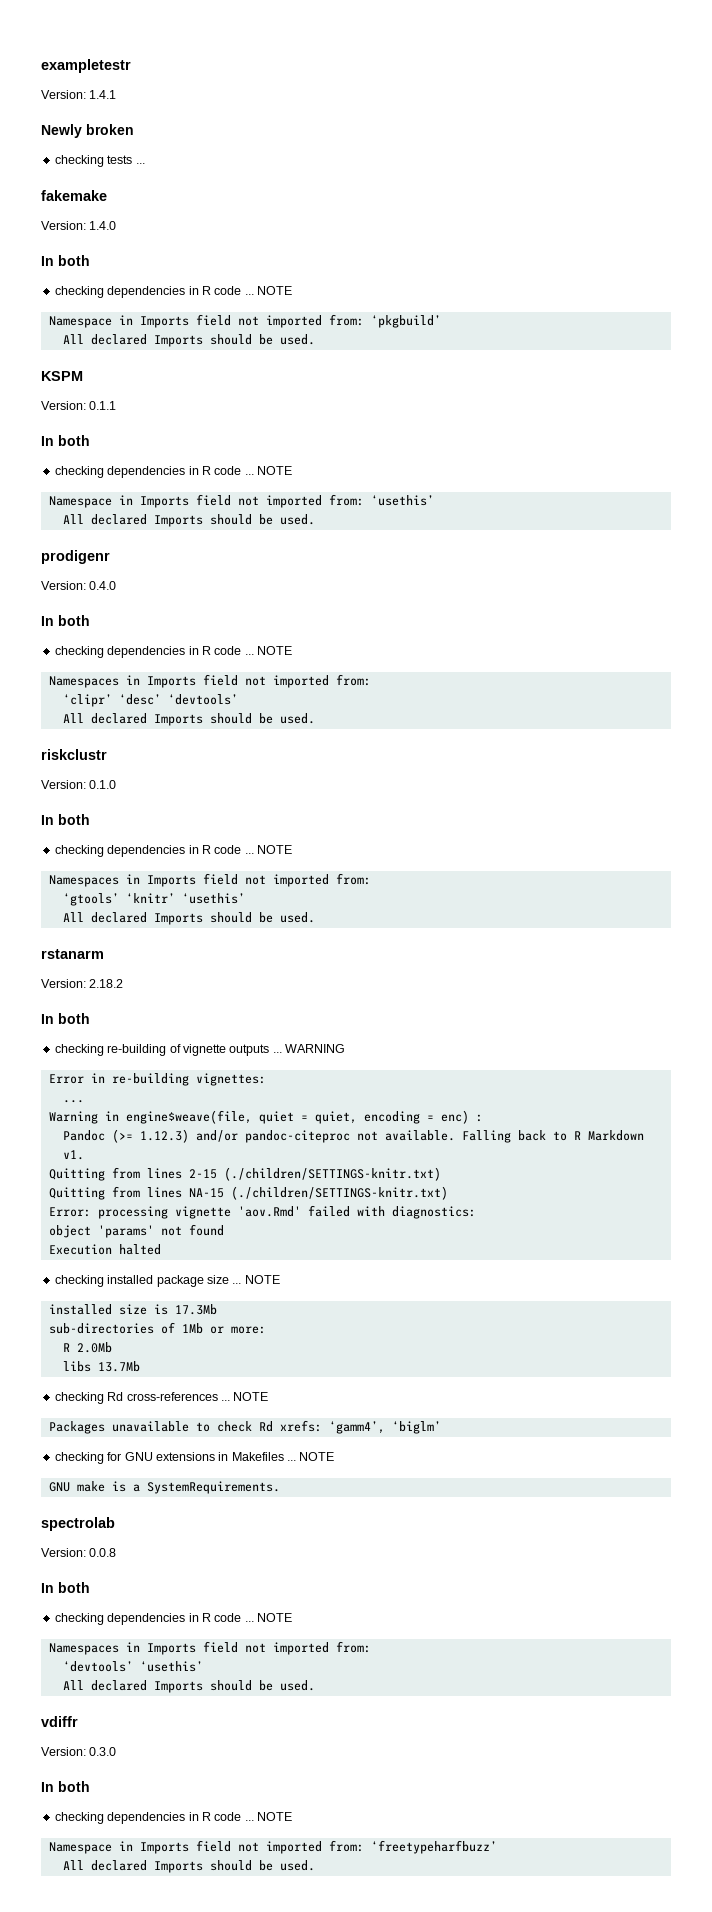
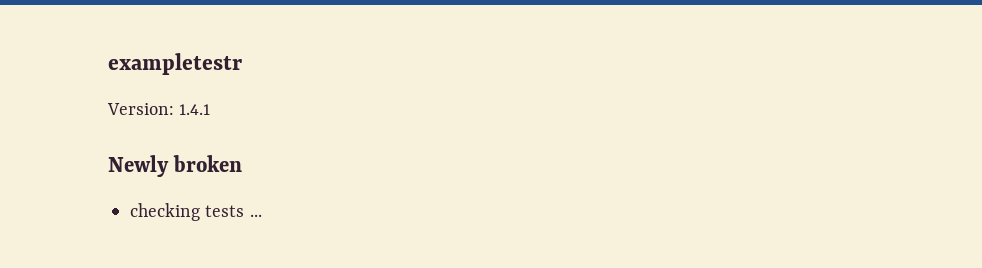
- fakemake
- Version: 1.4.0
- In both
- checking dependencies in R code ... NOTE
- Namespace in Imports field not imported from: ‘pkgbuild’
- All declared Imports should be used.
- KSPM
- Version: 0.1.1
- In both
- checking dependencies in R code ... NOTE
- Namespace in Imports field not imported from: ‘usethis’
- All declared Imports should be used.
- prodigenr
- Version: 0.4.0
- In both
- checking dependencies in R code ... NOTE
- Namespaces in Imports field not imported from:
- ‘clipr’ ‘desc’ ‘devtools’
- All declared Imports should be used.
- riskclustr
- Version: 0.1.0
- In both
- checking dependencies in R code ... NOTE
- Namespaces in Imports field not imported from:
- ‘gtools’ ‘knitr’ ‘usethis’
- All declared Imports should be used.
- rstanarm
- Version: 2.18.2
- In both
- checking re-building of vignette outputs ... WARNING
- Error in re-building vignettes:
- ...
- Warning in engine$weave(file, quiet = quiet, encoding = enc) :
- Pandoc (>= 1.12.3) and/or pandoc-citeproc not available. Falling back to R Markdown v1.
- Quitting from lines 2-15 (./children/SETTINGS-knitr.txt)
- Quitting from lines NA-15 (./children/SETTINGS-knitr.txt)
- Error: processing vignette 'aov.Rmd' failed with diagnostics:
- object 'params' not found
- Execution halted
- checking installed package size ... NOTE
- installed size is 17.3Mb
- sub-directories of 1Mb or more:
- R 2.0Mb
- libs 13.7Mb
- checking Rd cross-references ... NOTE
- Packages unavailable to check Rd xrefs: ‘gamm4’, ‘biglm’
- checking for GNU extensions in Makefiles ... NOTE
- GNU make is a SystemRequirements.
- spectrolab
- Version: 0.0.8
- In both
- checking dependencies in R code ... NOTE
- Namespaces in Imports field not imported from:
- ‘devtools’ ‘usethis’
- All declared Imports should be used.
- vdiffr
- Version: 0.3.0
- In both
- checking dependencies in R code ... NOTE
- Namespace in Imports field not imported from: ‘freetypeharfbuzz’
- All declared Imports should be used.

